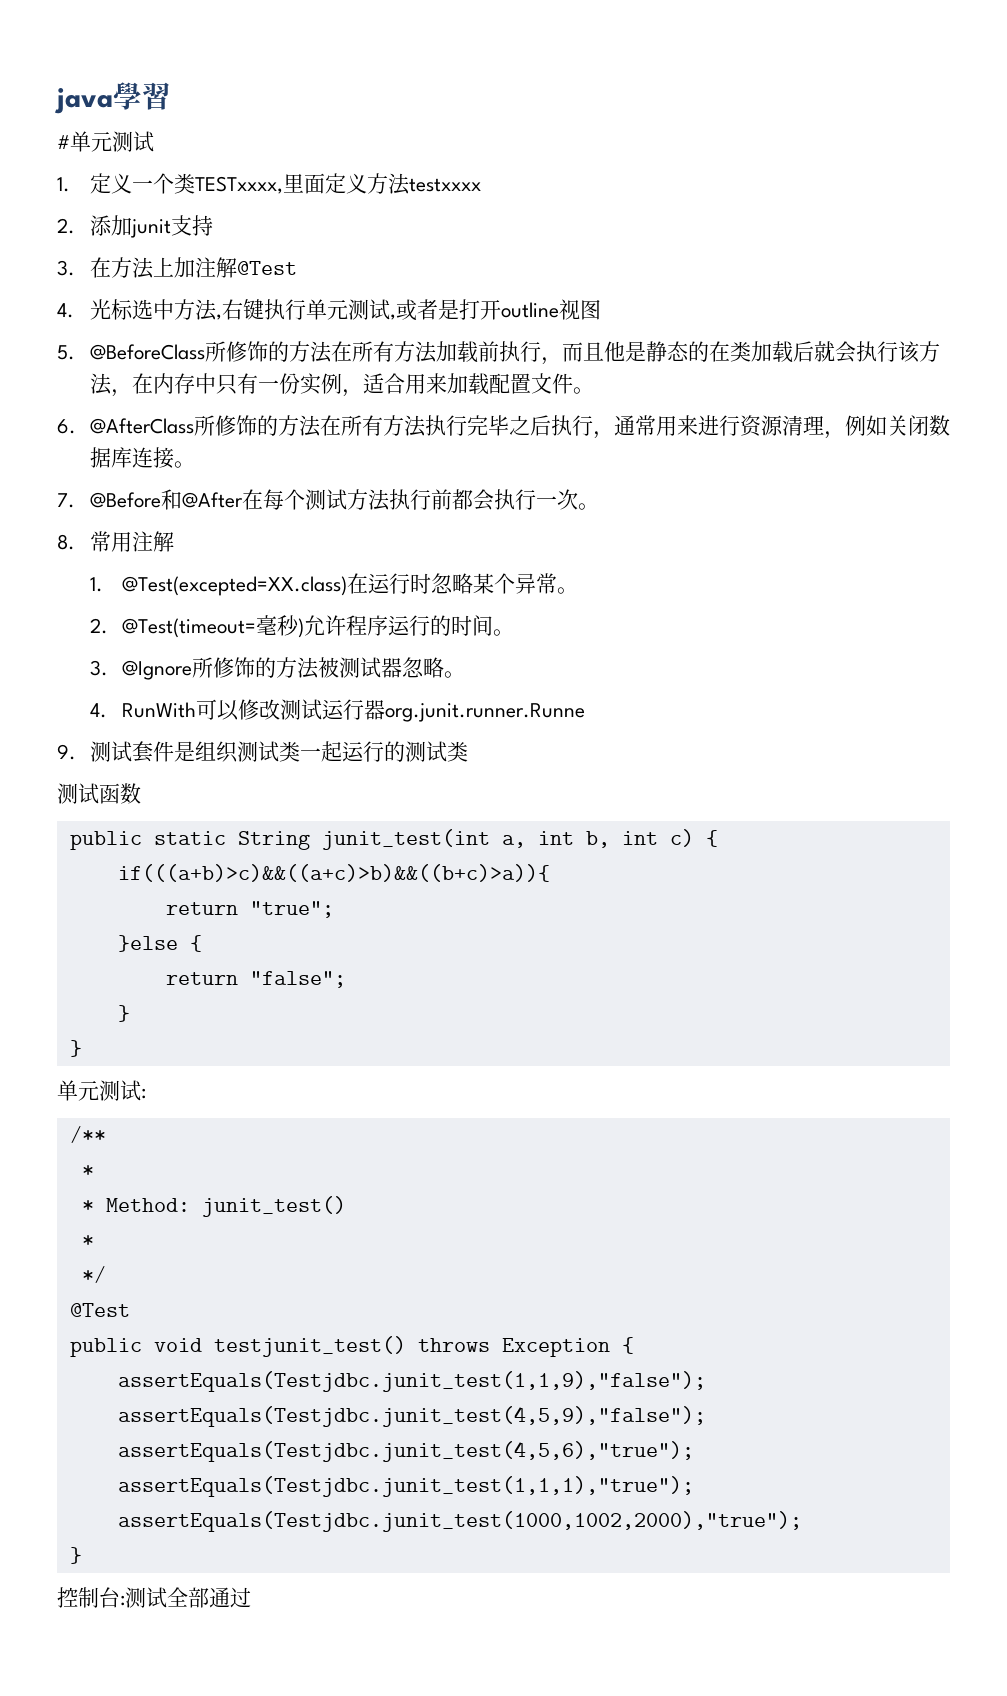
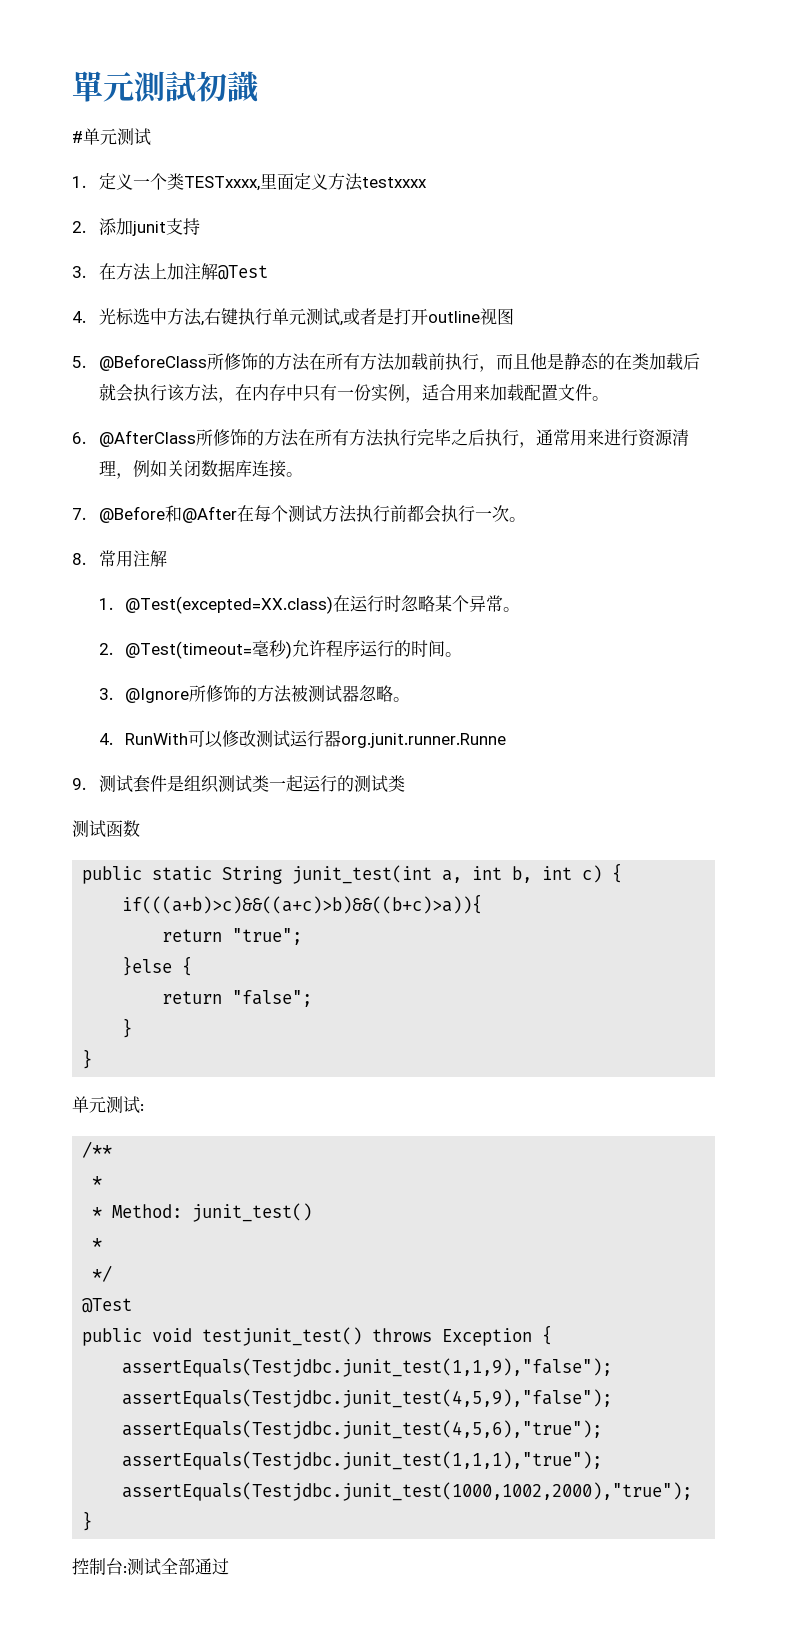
- java學習
+ 單元測試初識

